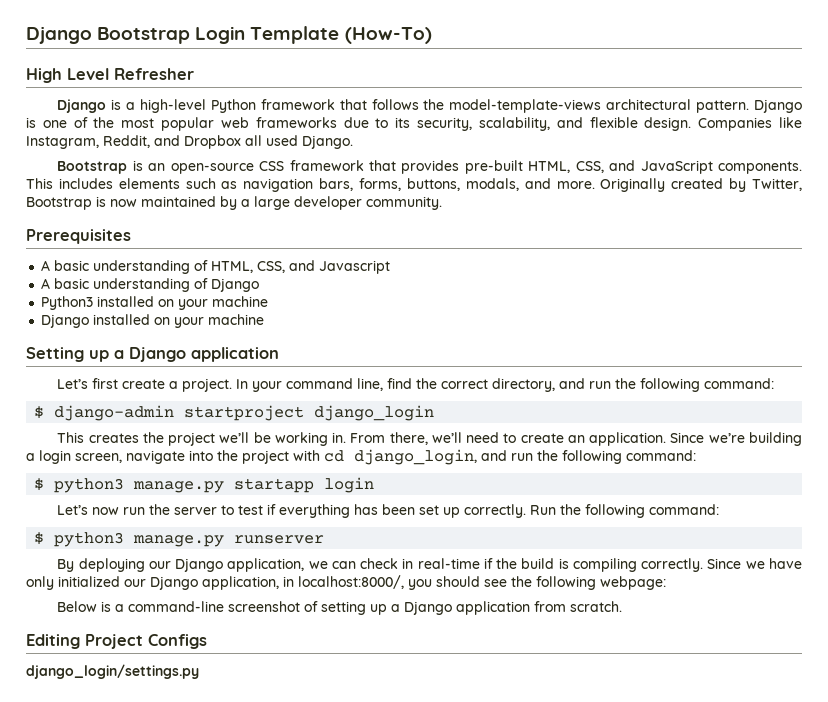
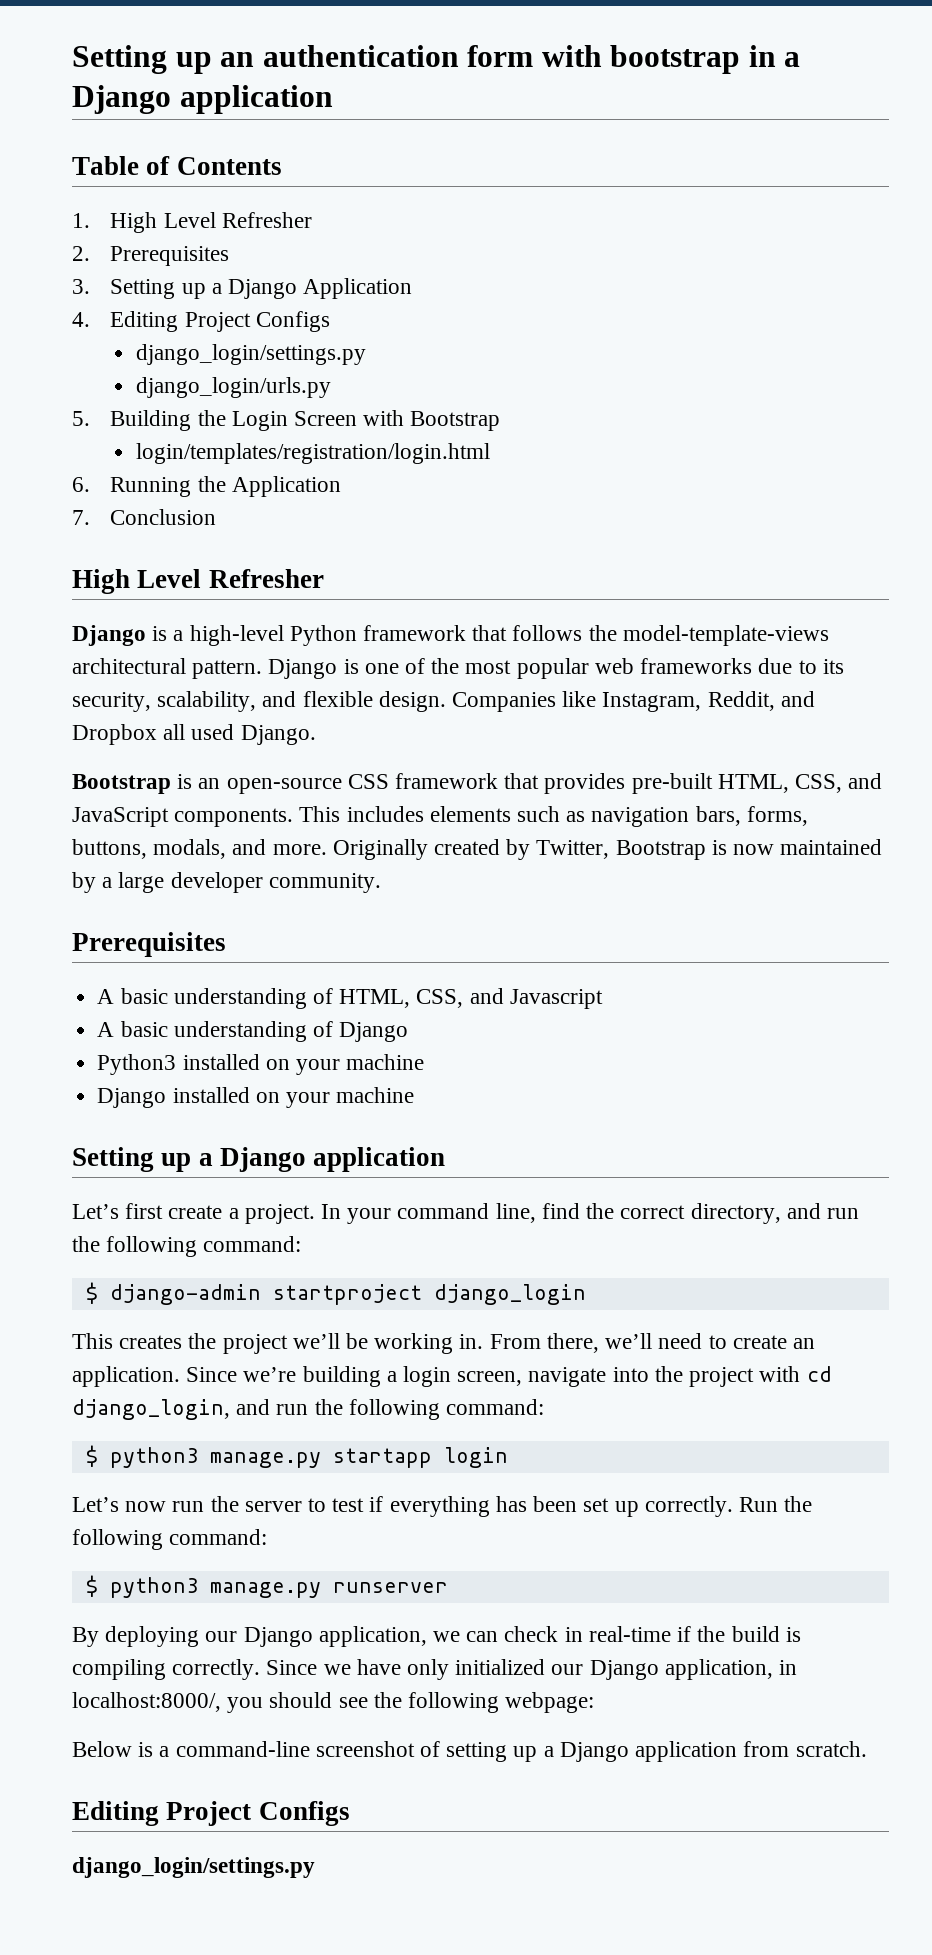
- Django Bootstrap Login Template (How-To)
+ Setting up an authentication form with bootstrap in a Django application
+ Table of Contents
+ 1. High Level Refresher
+ 2. Prerequisites
+ 3. Setting up a Django Application
+ 4. Editing Project Configs
+ django_login/settings.py
+ django_login/urls.py
+ 5. Building the Login Screen with Bootstrap
+ login/templates/registration/login.html
+ 6. Running the Application
+ 7. Conclusion

